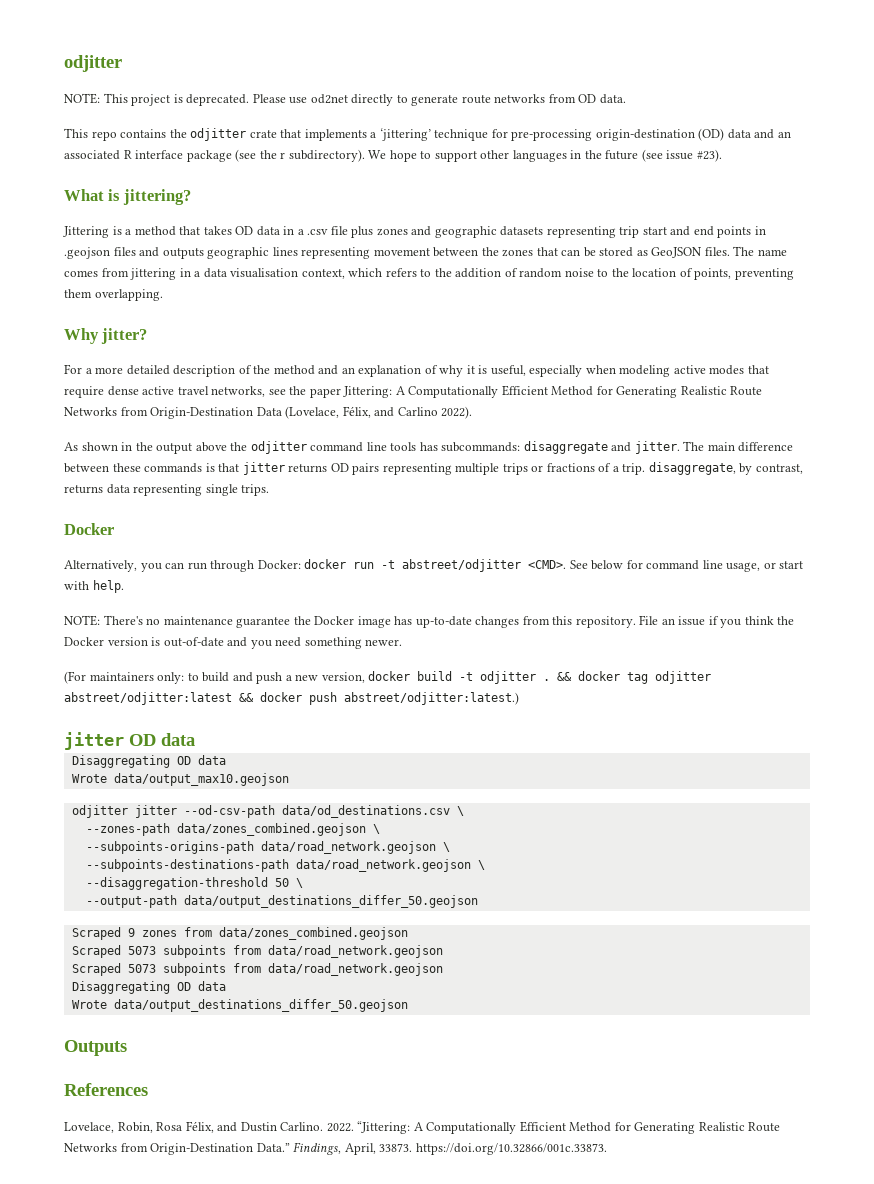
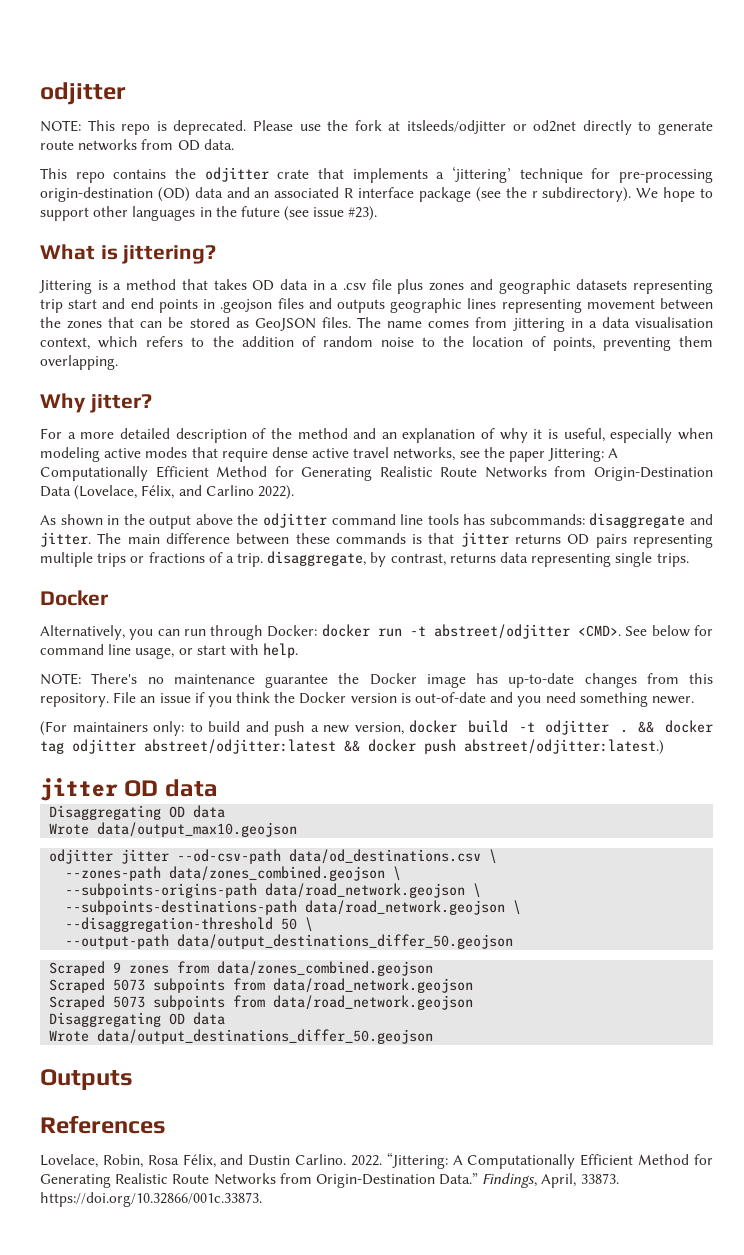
- NOTE: This project is deprecated.
+ NOTE: This repo is deprecated.
- Please use od2net directly to generate route networks from OD data.
+ Please use the fork at itsleeds/odjitter or od2net directly to generate route networks from OD data.

